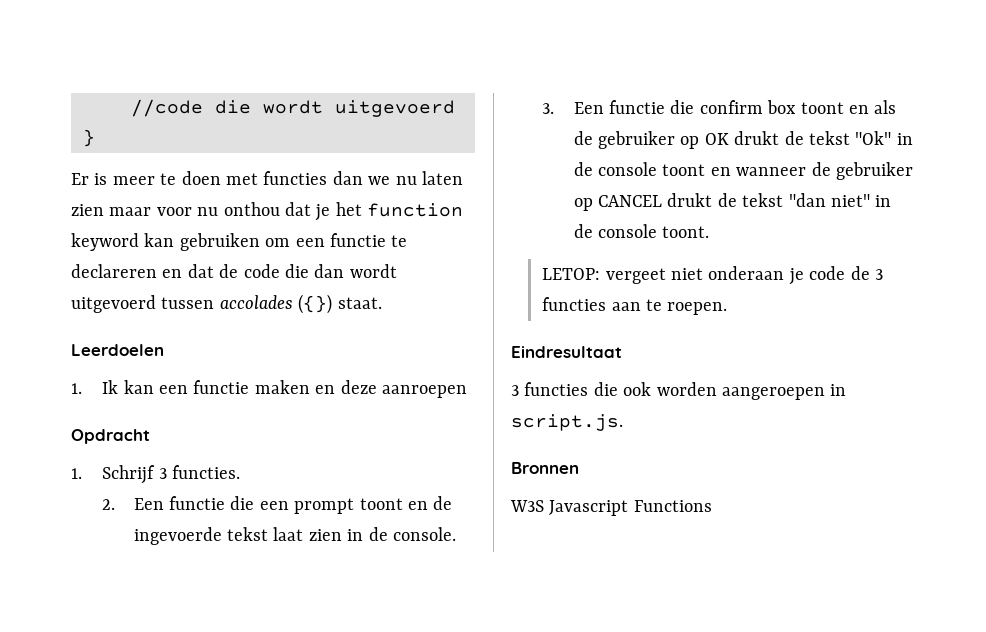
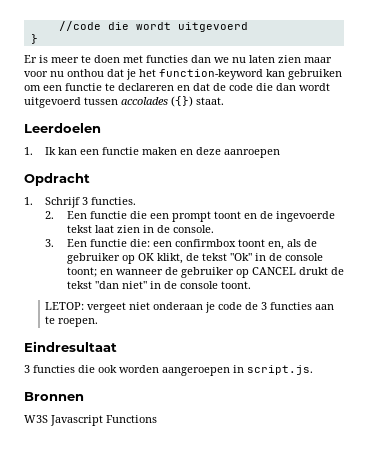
- Er is meer te doen met functies dan we nu laten zien maar voor nu onthou dat je het function keyword kan gebruiken om een functie te declareren en dat de code die dan wordt uitgevoerd tussen accolades ({}) staat.
+ Er is meer te doen met functies dan we nu laten zien maar voor nu onthou dat je het function-keyword kan gebruiken om een functie te declareren en dat de code die dan wordt uitgevoerd tussen accolades ({}) staat.
- 3. Een functie die confirm box toont en als de gebruiker op OK drukt de tekst "Ok" in de console toont en wanneer de gebruiker op CANCEL drukt de tekst "dan niet" in de console toont.
+ 3. Een functie die: een confirmbox toont en, als de gebruiker op OK klikt, de tekst "Ok" in de console toont; en wanneer de gebruiker op CANCEL drukt de tekst "dan niet" in de console toont.

